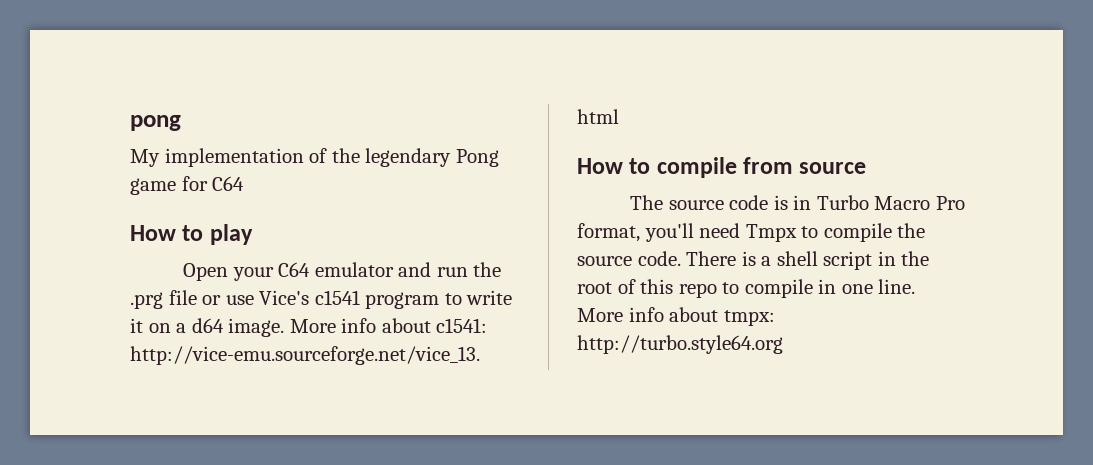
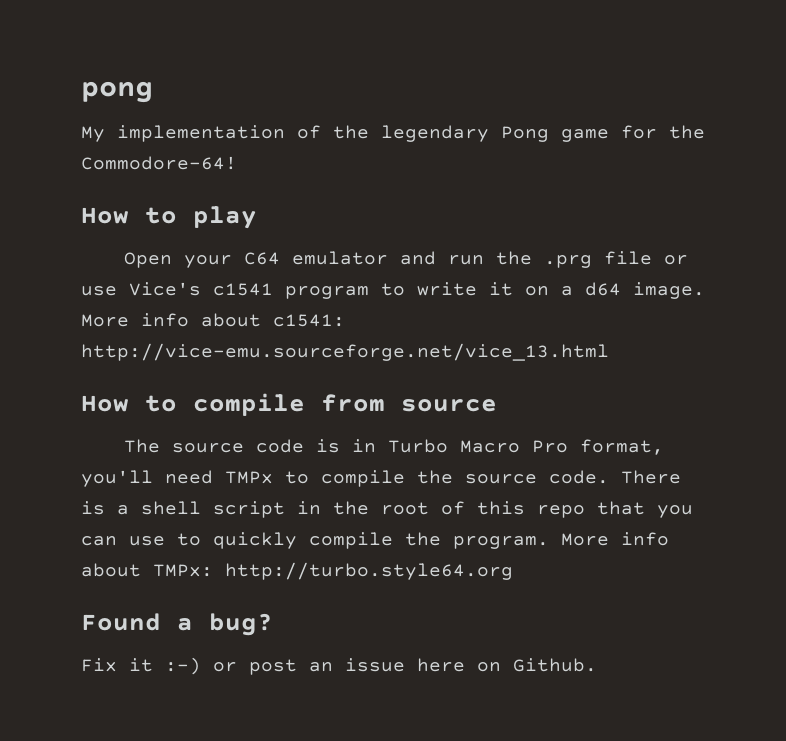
- My implementation of the legendary Pong game for C64
+ My implementation of the legendary Pong game for the Commodore-64!
- The source code is in Turbo Macro Pro format, you'll need Tmpx to compile the source code.
+ The source code is in Turbo Macro Pro format, you'll need TMPx to compile the source code.
- There is a shell script in the root of this repo to compile in one line. More info about tmpx: http://turbo.style64.org
+ There is a shell script in the root of this repo that you can use to quickly compile the program. More info about TMPx: http://turbo.style64.org
+ Found a bug?
+ Fix it :-) or post an issue here on Github.

